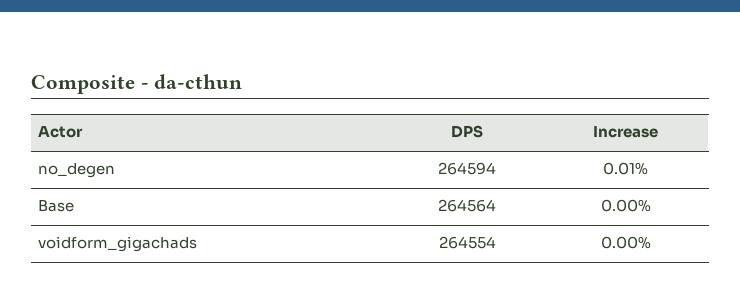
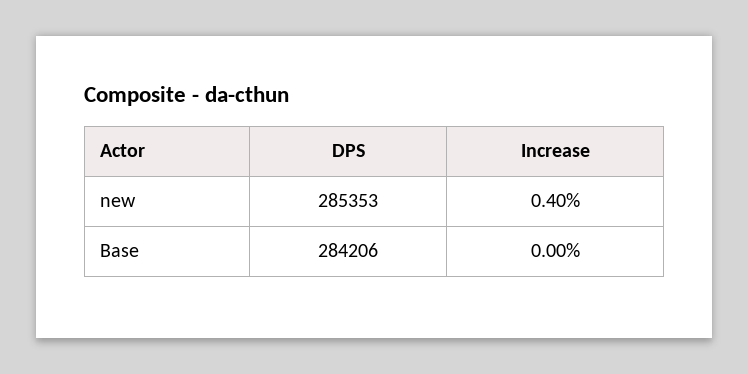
- no_degen | 264594 | 0.01%
+ new | 285353 | 0.40%
- Base | 264564 | 0.00%
- voidform_gigachads | 264554 | 0.00%
+ Base | 284206 | 0.00%

